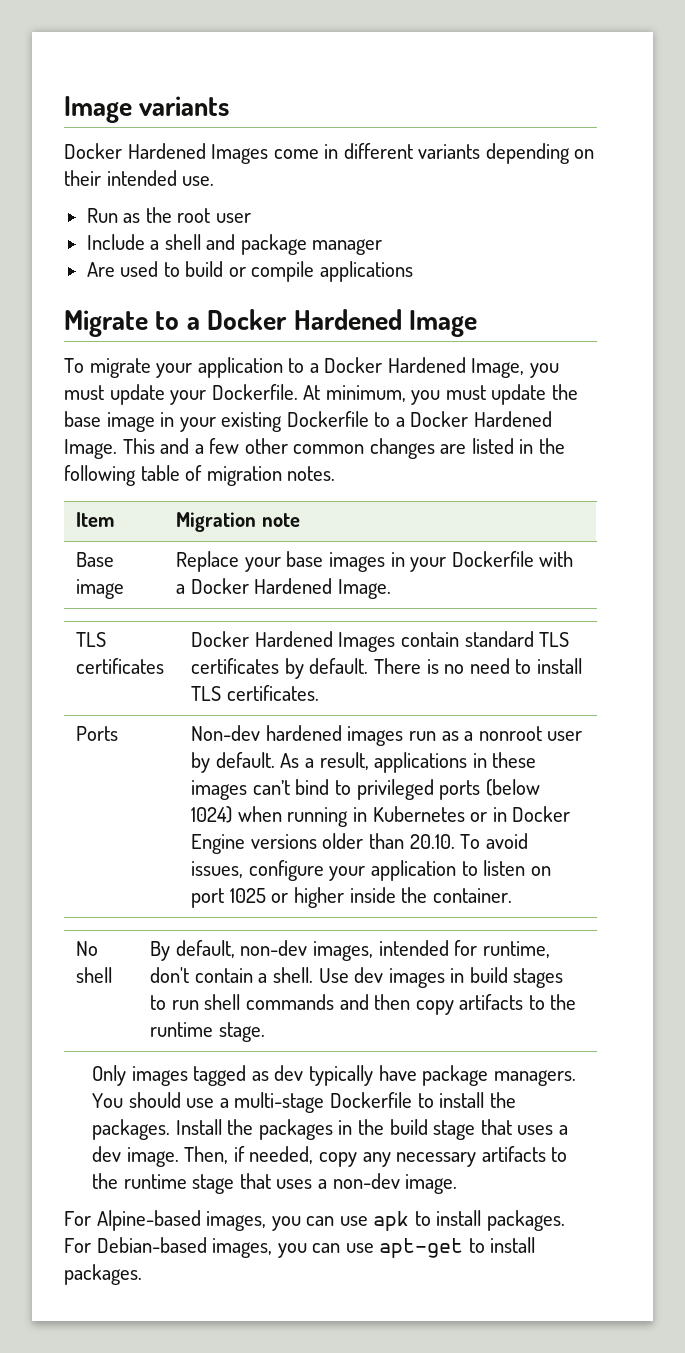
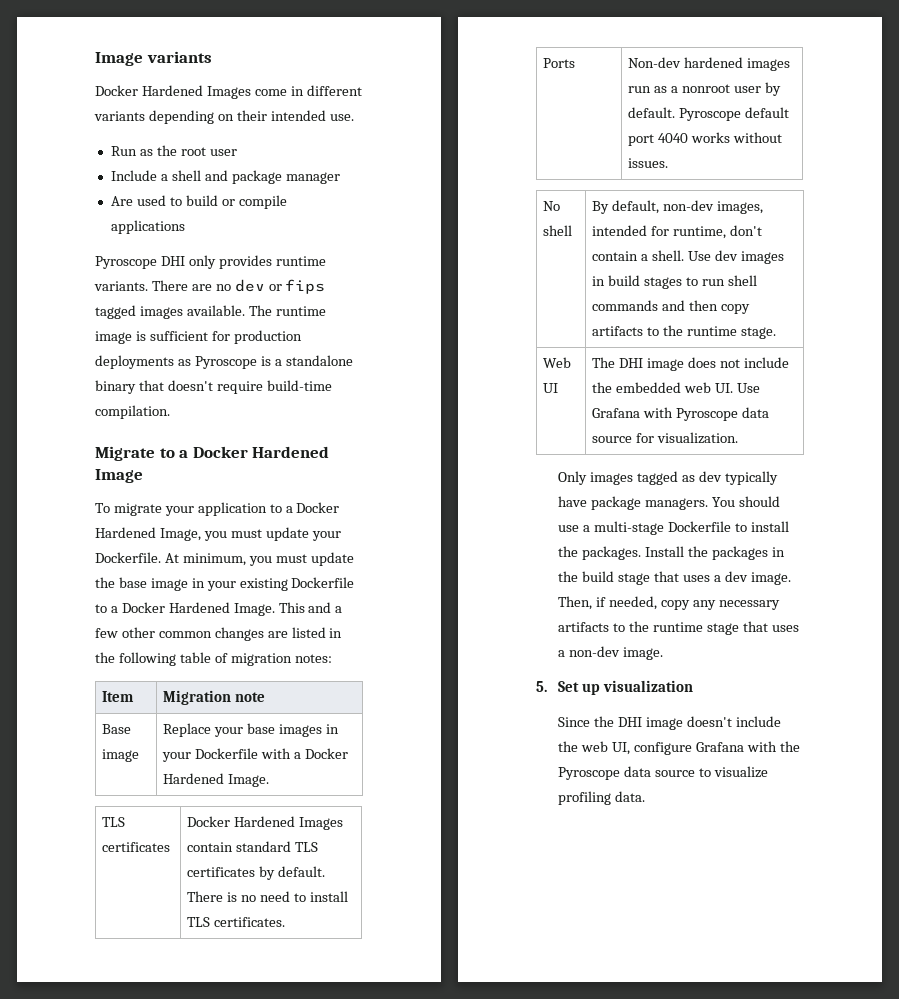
+ Pyroscope DHI only provides runtime variants. There are no dev or fips tagged images available. The runtime image is sufficient for production deployments as Pyroscope is a standalone binary that doesn't require build-time compilation.
- This and a few other common changes are listed in the following table of migration notes.
+ This and a few other common changes are listed in the following table of migration notes:
- As a result, applications in these images can’t bind to privileged ports (below 1024) when running in Kubernetes or in Docker Engine versions older than 20.10. To avoid issues, configure your application to listen on port 1025 or higher inside the container.
+ Pyroscope default port 4040 works without issues.
+ Web UI | The DHI image does not include the embedded web UI. Use Grafana with Pyroscope data source for visualization.
- For Alpine-based images, you can use apk to install packages. For Debian-based images, you can use apt-get to install packages.
+ 5. Set up visualization
+ Since the DHI image doesn't include the web UI, configure Grafana with the Pyroscope data source to visualize profiling data.

